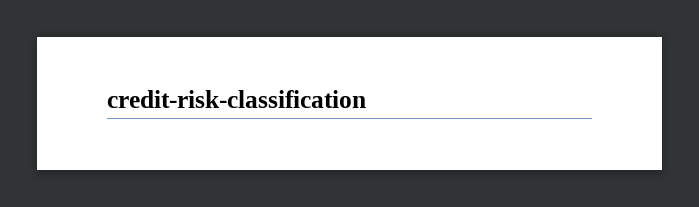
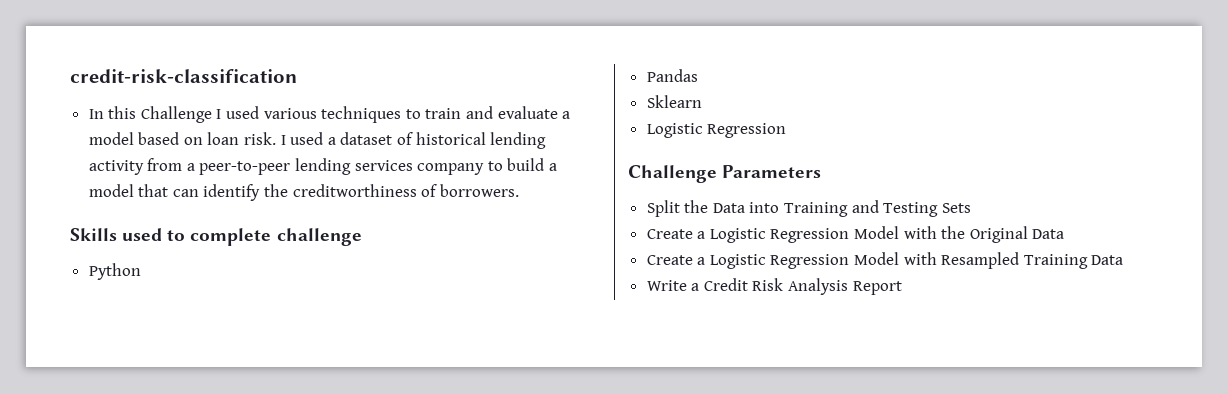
+ In this Challenge I used various techniques to train and evaluate a model based on loan risk. I used a dataset of historical lending activity from a peer-to-peer lending services company to build a model that can identify the creditworthiness of borrowers.
+ Skills used to complete challenge
+ Python
+ Pandas
+ Sklearn
+ Logistic Regression
+ Challenge Parameters
+ Split the Data into Training and Testing Sets
+ Create a Logistic Regression Model with the Original Data
+ Create a Logistic Regression Model with Resampled Training Data
+ Write a Credit Risk Analysis Report

